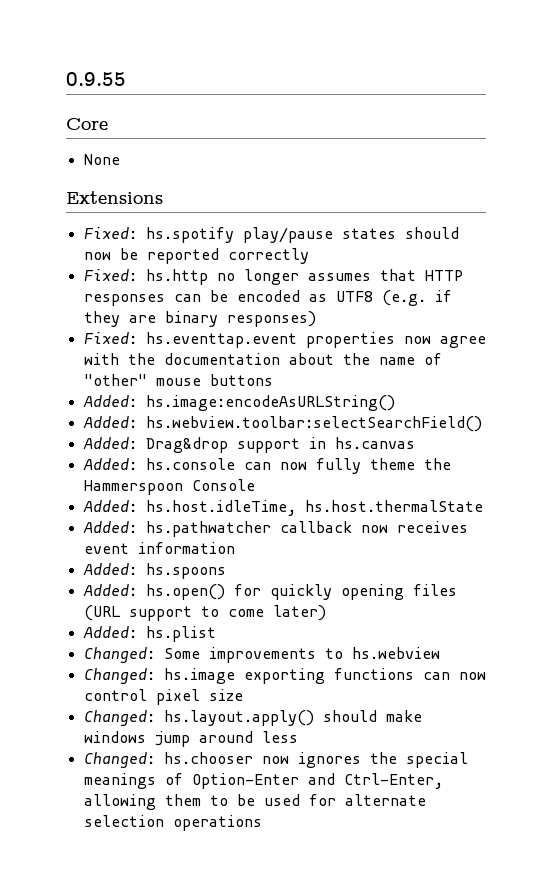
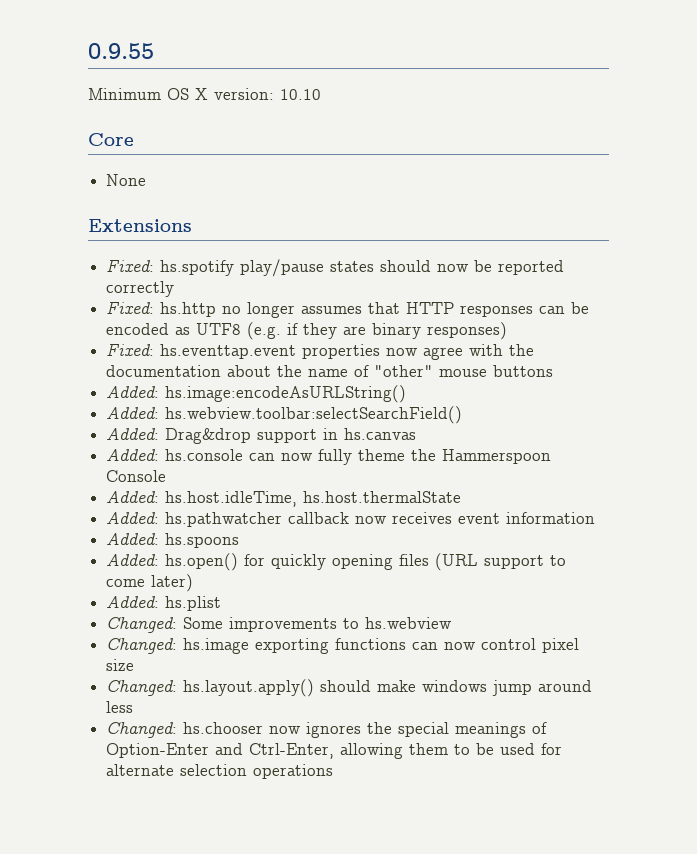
+ Minimum OS X version: 10.10

